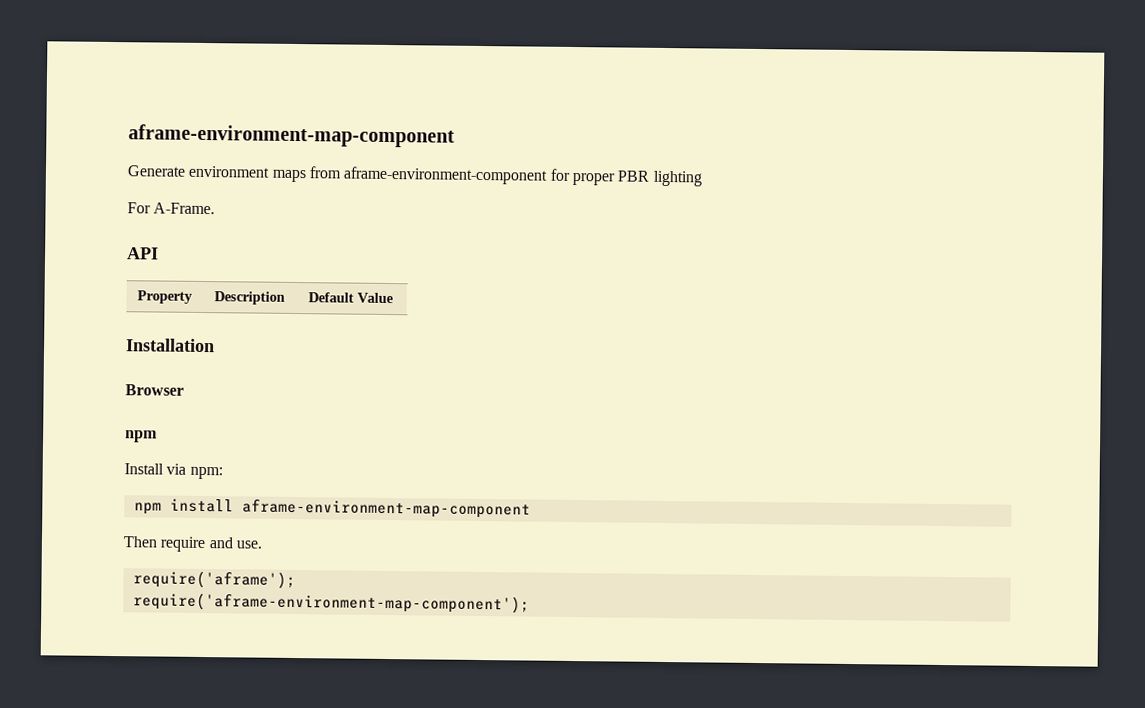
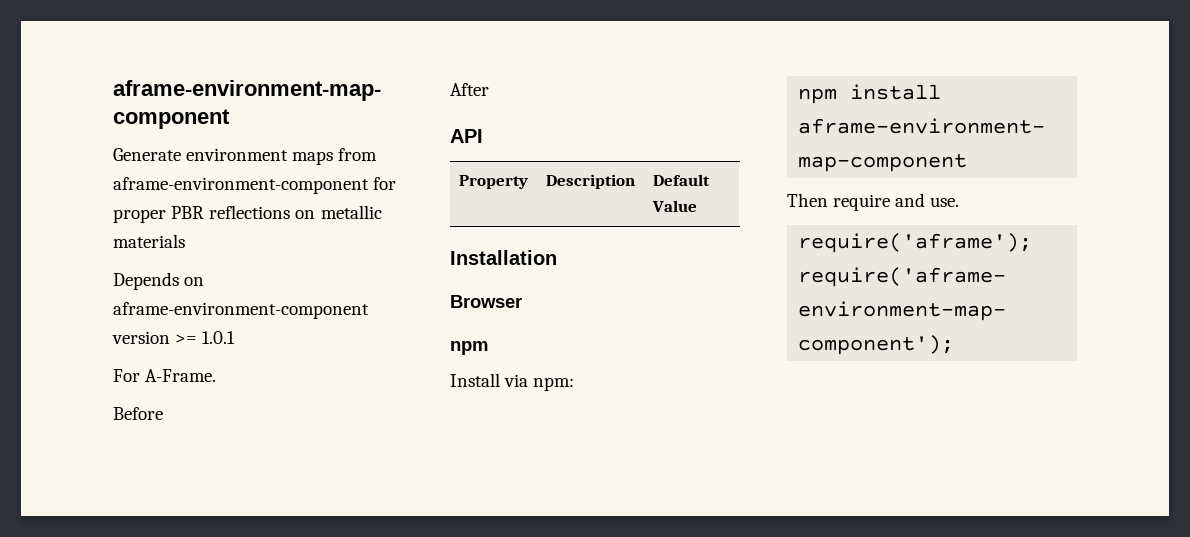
- Generate environment maps from aframe-environment-component for proper PBR lighting
+ Generate environment maps from aframe-environment-component for proper PBR reflections on metallic materials
+ Depends on aframe-environment-component version >= 1.0.1
+ Before
+ After

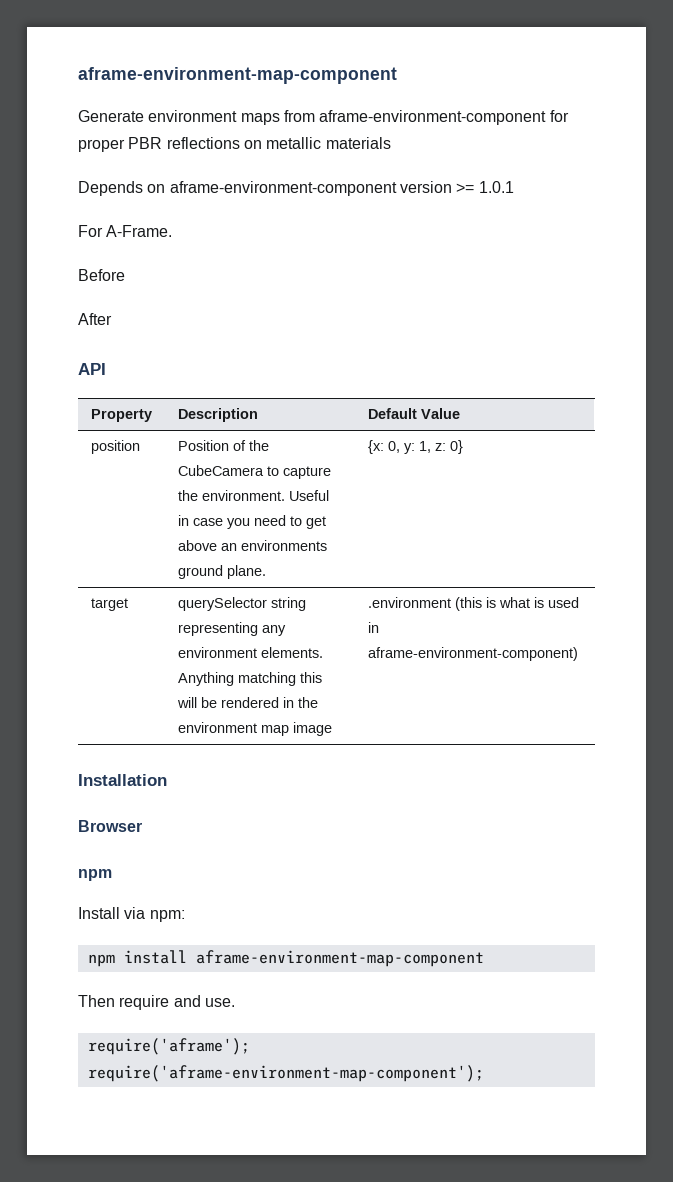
+ position | Position of the CubeCamera to capture the environment. Useful in case you need to get above an environments ground plane. | {x: 0, y: 1, z: 0}
+ target | querySelector string representing any environment elements. Anything matching this will be rendered in the environment map image | .environment (this is what is used in aframe-environment-component)

